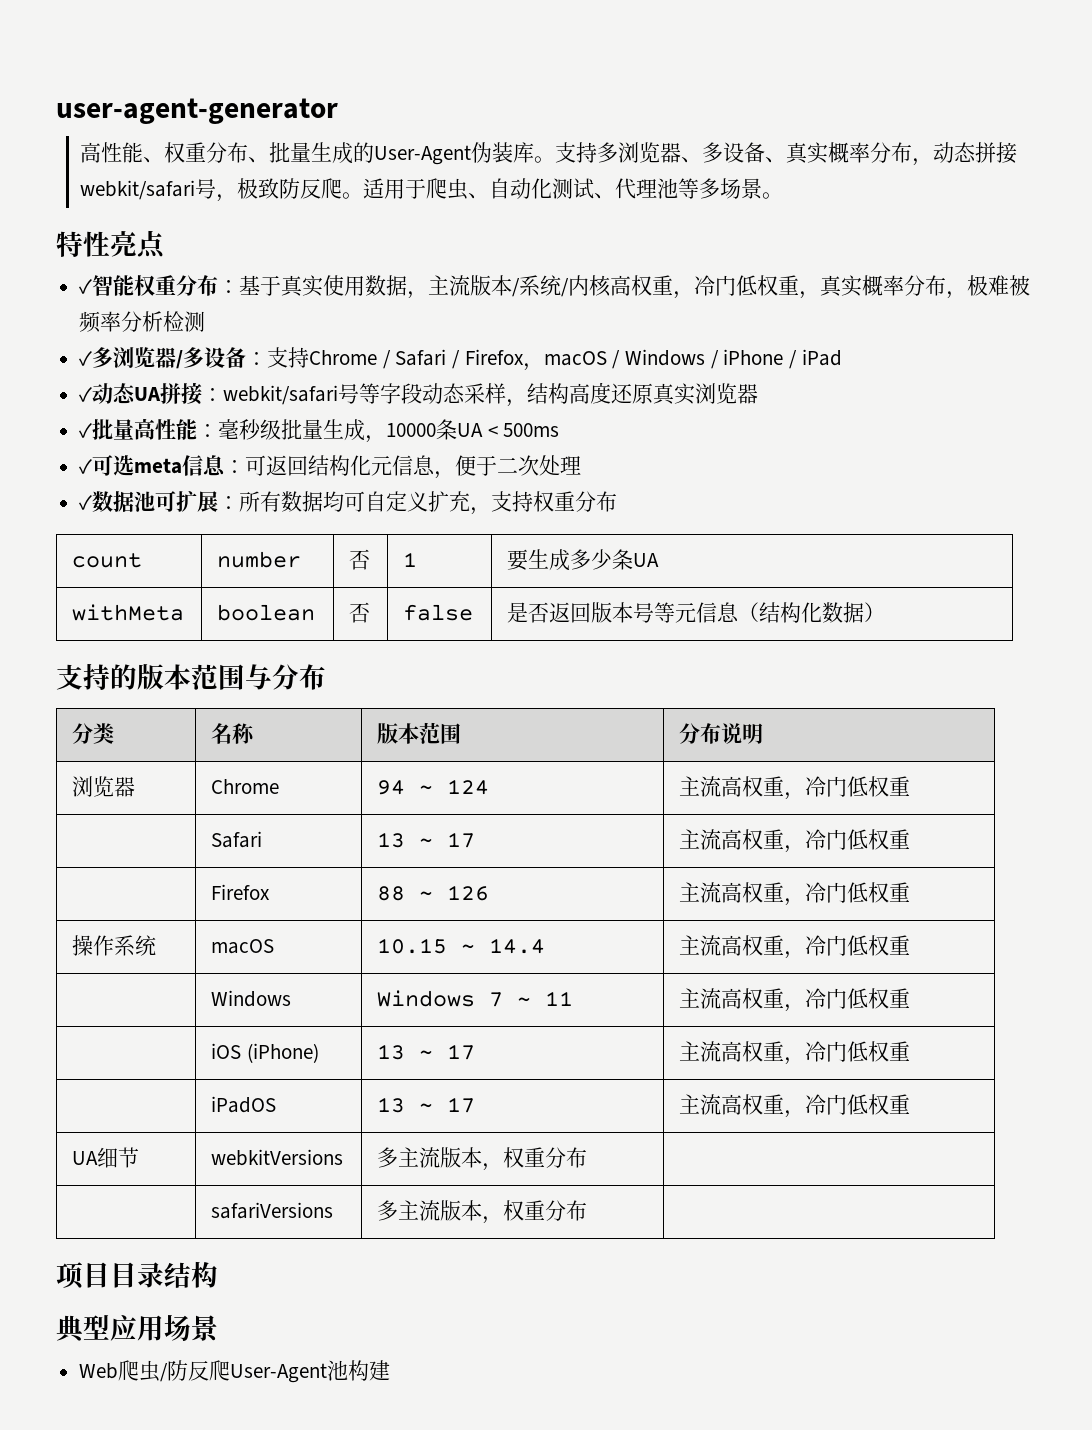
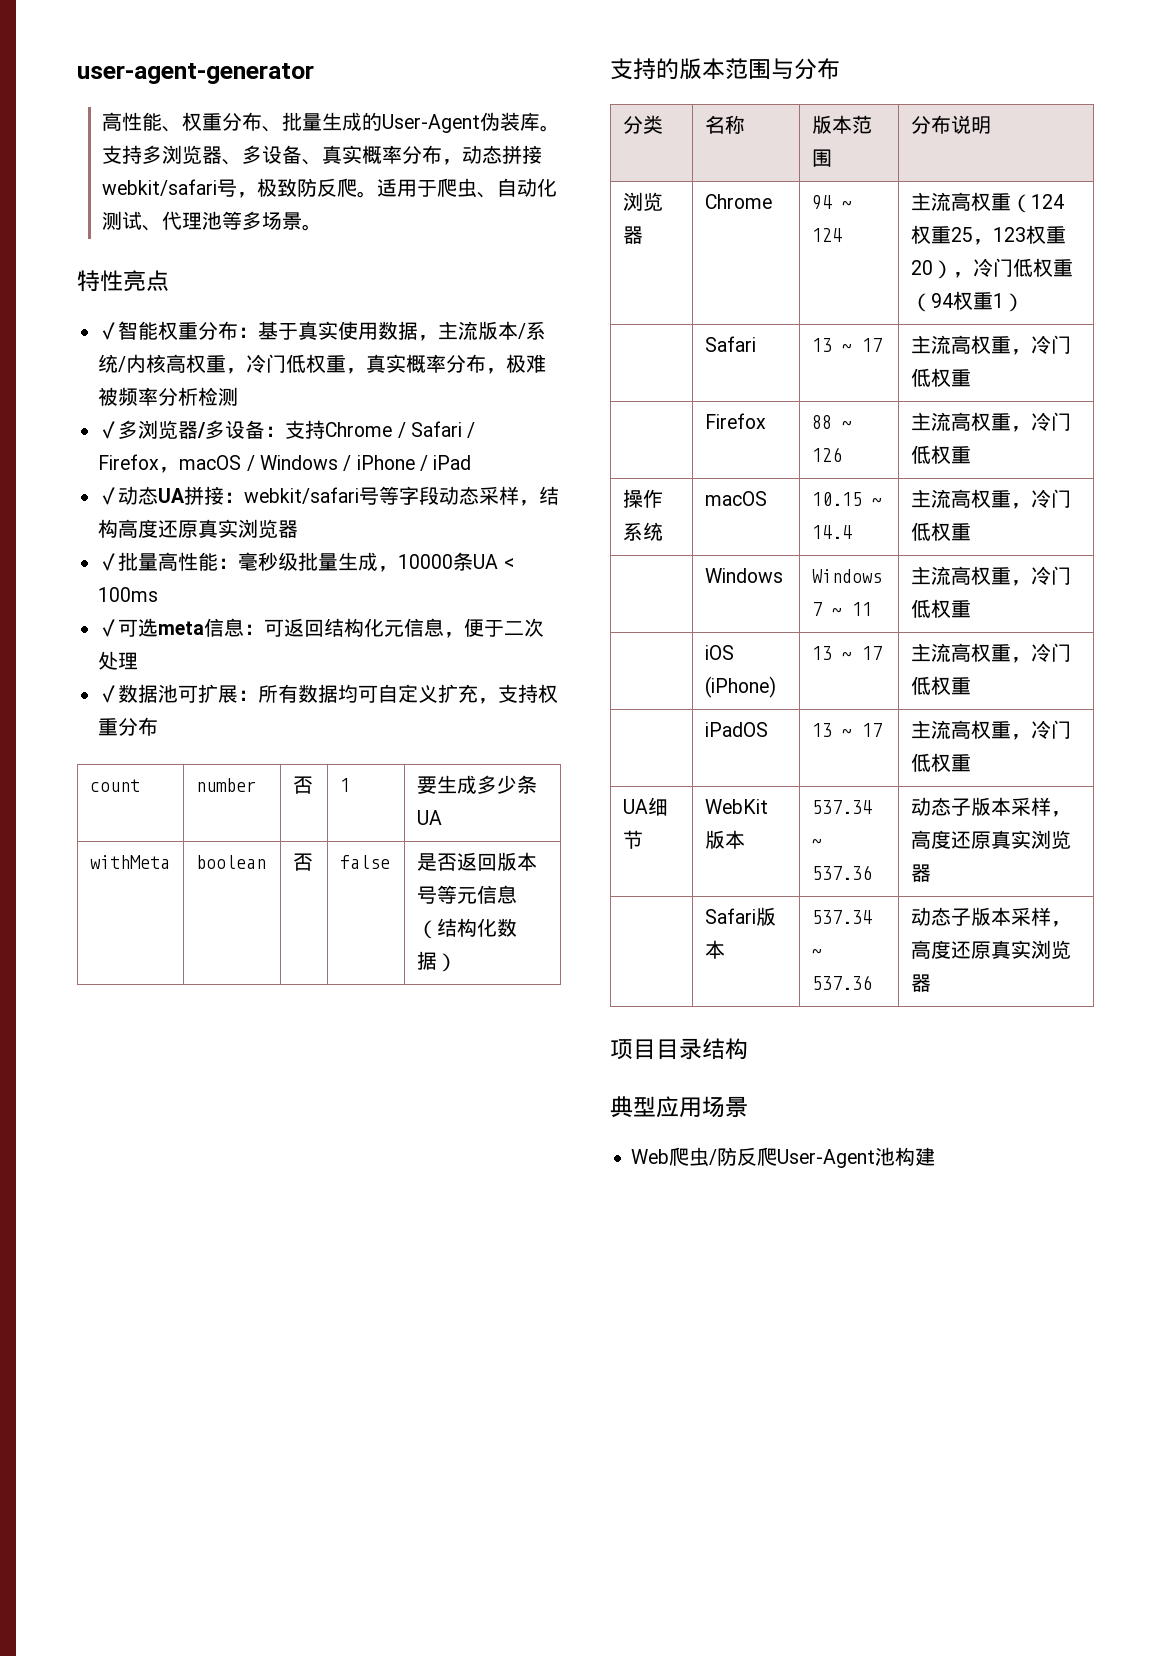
- ✓批量高性能：毫秒级批量生成，10000条UA < 500ms
+ ✓批量高性能：毫秒级批量生成，10000条UA < 100ms
- 浏览器 | Chrome | 94 ~ 124 | 主流高权重，冷门低权重
+ 浏览器 | Chrome | 94 ~ 124 | 主流高权重（124权重25，123权重20），冷门低权重（94权重1）
- UA细节 | webkitVersions | 多主流版本，权重分布 |
- | safariVersions | 多主流版本，权重分布 |
+ UA细节 | WebKit版本 | 537.34 ~ 537.36 | 动态子版本采样，高度还原真实浏览器
+ | Safari版本 | 537.34 ~ 537.36 | 动态子版本采样，高度还原真实浏览器

